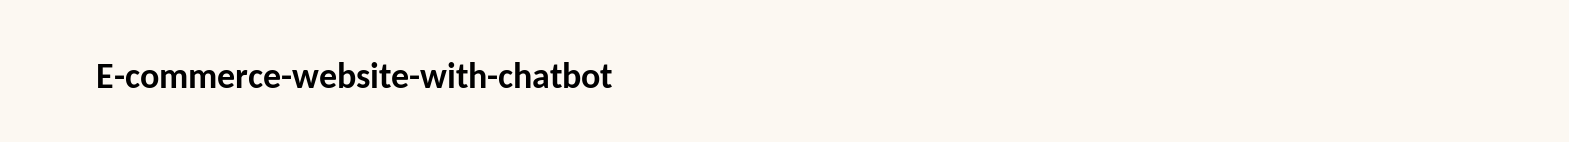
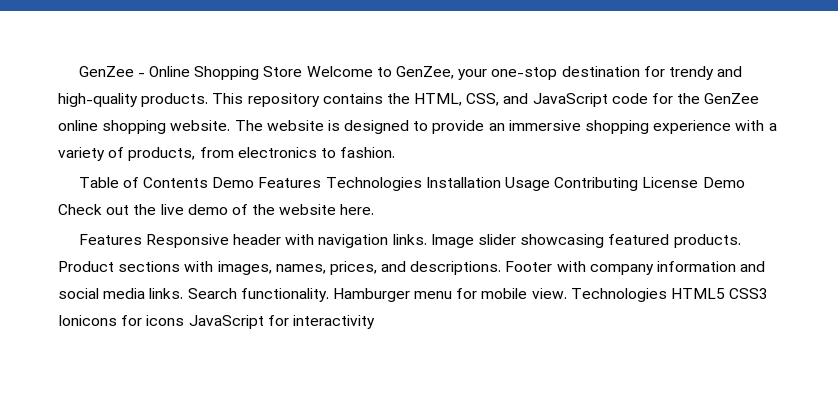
- E-commerce-website-with-chatbot
+ GenZee - Online Shopping Store Welcome to GenZee, your one-stop destination for trendy and high-quality products. This repository contains the HTML, CSS, and JavaScript code for the GenZee online shopping website. The website is designed to provide an immersive shopping experience with a variety of products, from electronics to fashion.
+ Table of Contents Demo Features Technologies Installation Usage Contributing License Demo Check out the live demo of the website here.
+ Features Responsive header with navigation links. Image slider showcasing featured products. Product sections with images, names, prices, and descriptions. Footer with company information and social media links. Search functionality. Hamburger menu for mobile view. Technologies HTML5 CSS3 Ionicons for icons JavaScript for interactivity

